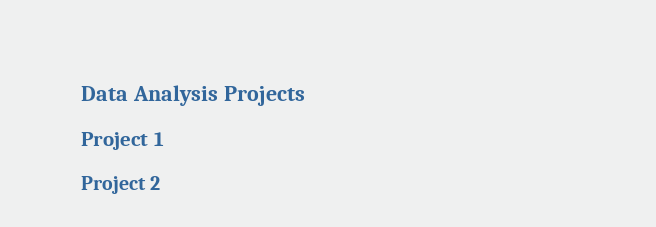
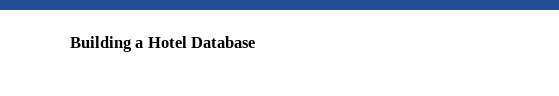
- Data Analysis Projects
- Project 1
- Project 2
+ Building a Hotel Database

